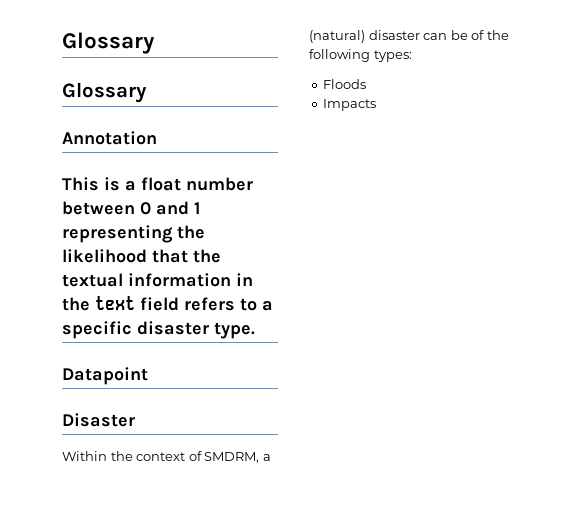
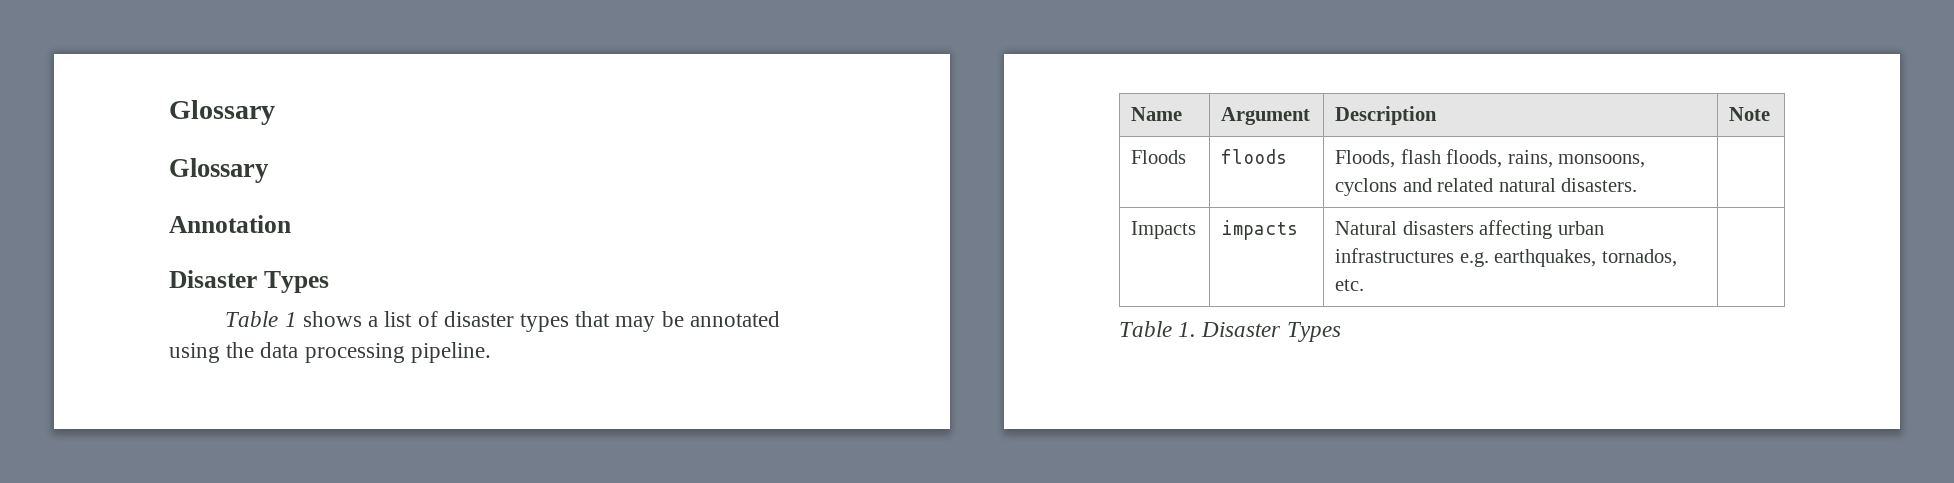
  Annotation
- This is a float number between 0 and 1 representing the likelihood that the textual information in the text field refers to a specific disaster type.
- Datapoint
- Disaster
- Within the context of SMDRM, a (natural) disaster can be of the following types:
- Floods
- Impacts
+ Disaster Types
+ Table 1 shows a list of disaster types that may be annotated using the data processing pipeline.
+ Name | Argument | Description | Note
+ Floods | floods | Floods, flash floods, rains, monsoons, cyclons and related natural disasters. |
+ Impacts | impacts | Natural disasters affecting urban infrastructures e.g. earthquakes, tornados, etc. |
+ Table 1. Disaster Types

